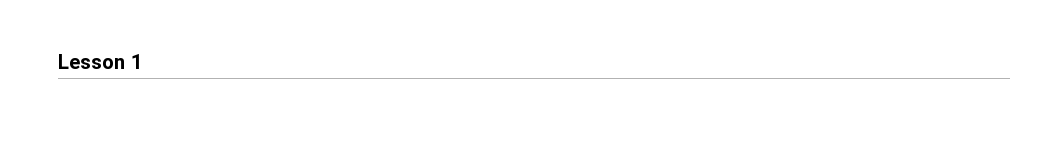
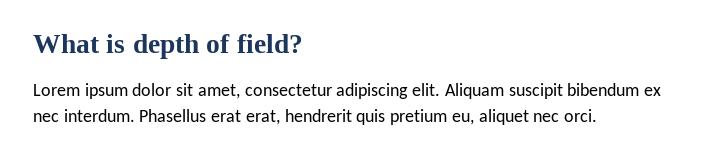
- Lesson 1
+ What is depth of field?
+ Lorem ipsum dolor sit amet, consectetur adipiscing elit. Aliquam suscipit bibendum ex nec interdum. Phasellus erat erat, hendrerit quis pretium eu, aliquet nec orci.

